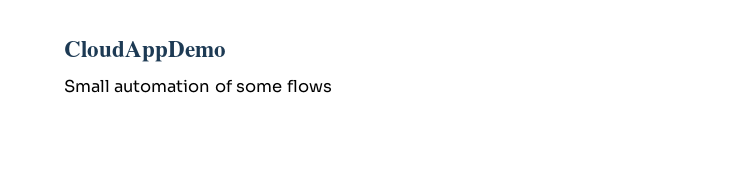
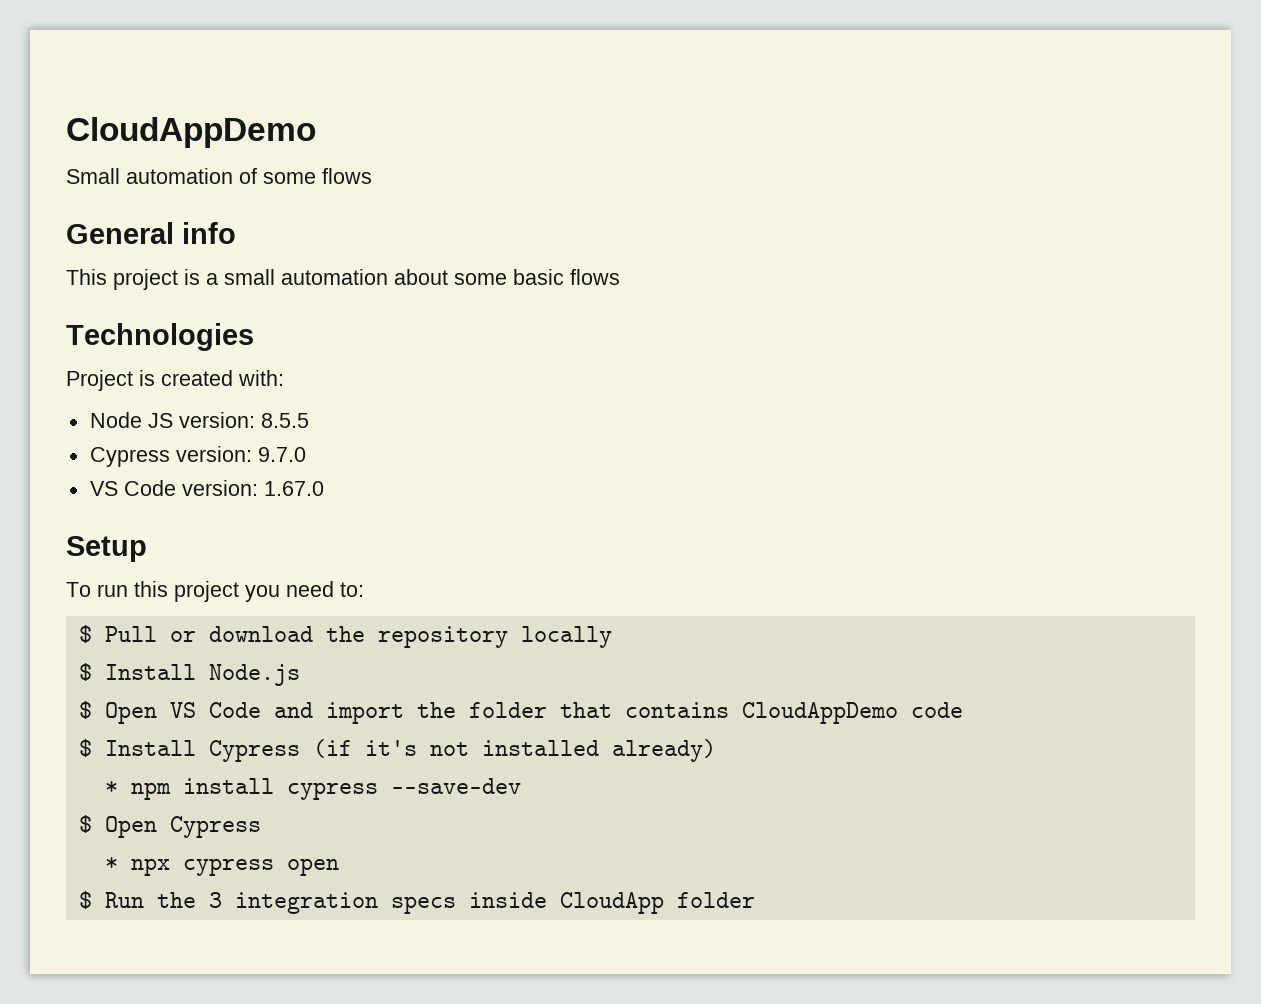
+ General info
+ This project is a small automation about some basic flows
+ Technologies
+ Project is created with:
+ Node JS version: 8.5.5
+ Cypress version: 9.7.0
+ VS Code version: 1.67.0
+ Setup
+ To run this project you need to:
+ $ Pull or download the repository locally
+ $ Install Node.js
+ $ Open VS Code and import the folder that contains CloudAppDemo code
+ $ Install Cypress (if it's not installed already)
+ * npm install cypress --save-dev
+ $ Open Cypress
+ * npx cypress open
+ $ Run the 3 integration specs inside CloudApp folder

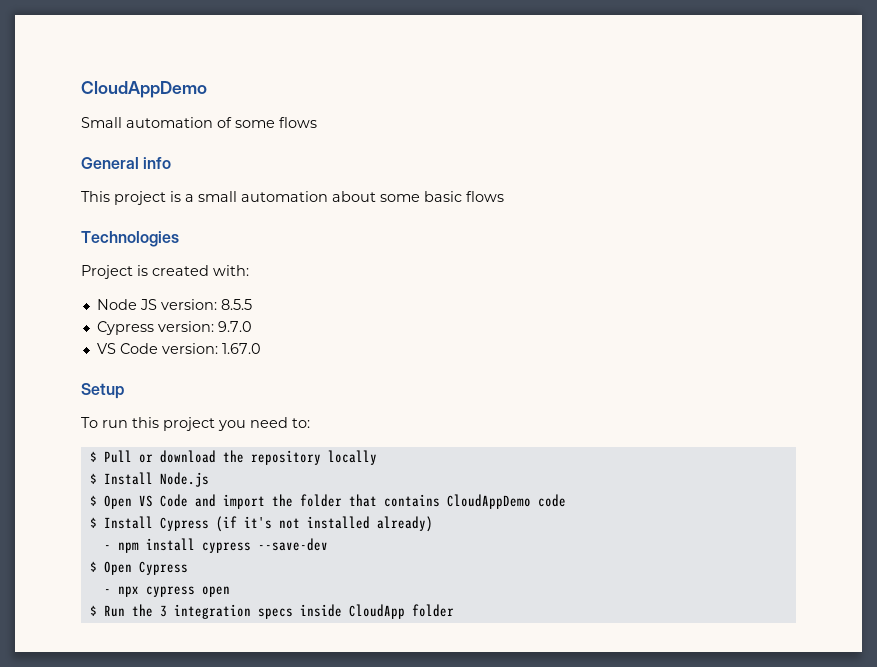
- * npm install cypress --save-dev
+ - npm install cypress --save-dev
- * npx cypress open
+ - npx cypress open

